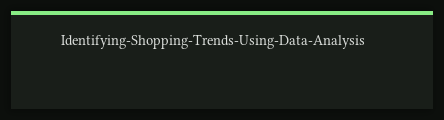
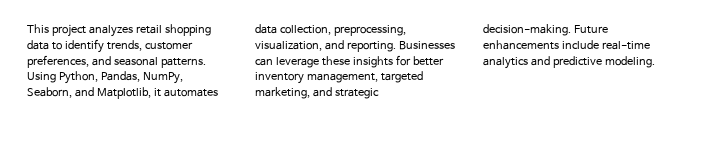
- Identifying-Shopping-Trends-Using-Data-Analysis
+ This project analyzes retail shopping data to identify trends, customer preferences, and seasonal patterns. Using Python, Pandas, NumPy, Seaborn, and Matplotlib, it automates data collection, preprocessing, visualization, and reporting. Businesses can leverage these insights for better inventory management, targeted marketing, and strategic decision-making. Future enhancements include real-time analytics and predictive modeling.

